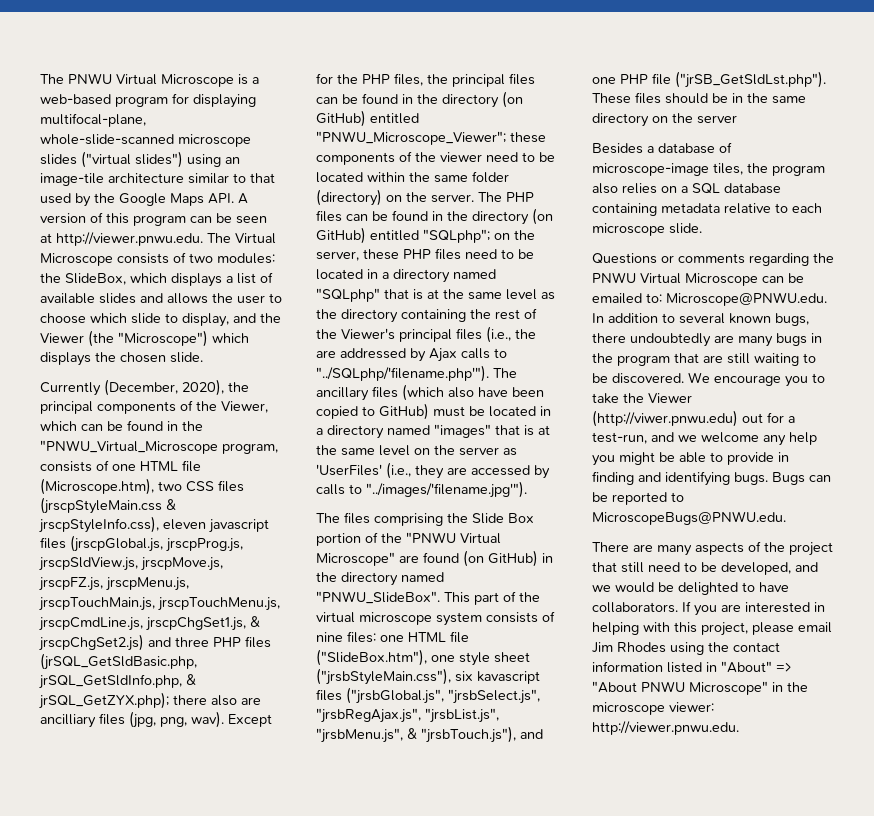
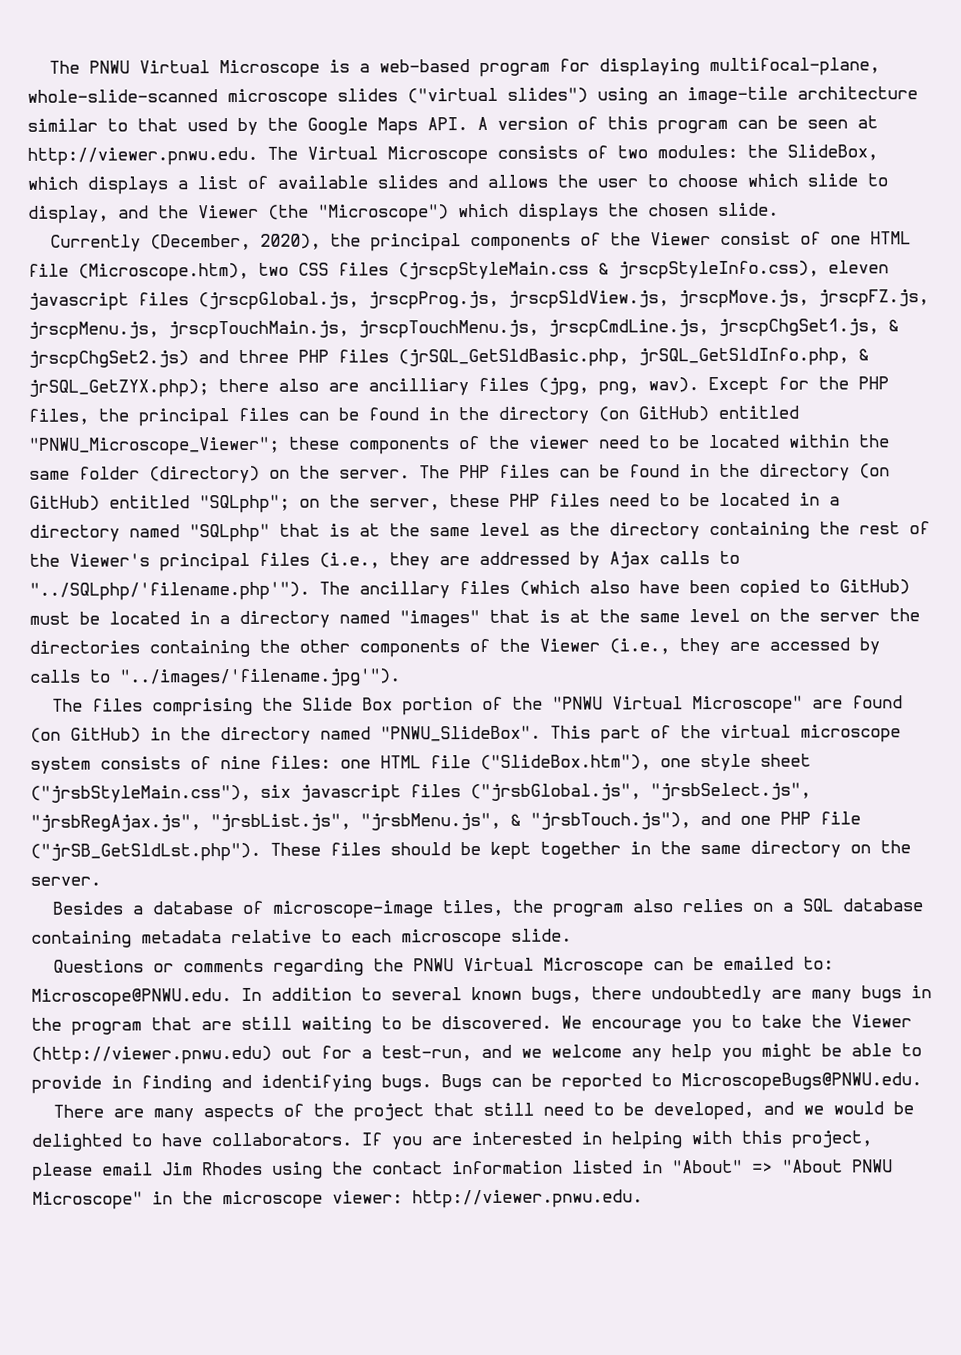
- Currently (December, 2020), the principal components of the Viewer, which can be found in the "PNWU_Virtual_Microscope program, consists of one HTML file (Microscope.htm), two CSS files (jrscpStyleMain.css & jrscpStyleInfo.css), eleven javascript files (jrscpGlobal.js, jrscpProg.js, jrscpSldView.js, jrscpMove.js, jrscpFZ.js, jrscpMenu.js, jrscpTouchMain.js, jrscpTouchMenu.js, jrscpCmdLine.js, jrscpChgSet1.js, & jrscpChgSet2.js) and three PHP files (jrSQL_GetSldBasic.php, jrSQL_GetSldInfo.php, & jrSQL_GetZYX.php); there also are ancilliary files (jpg, png, wav).
+ Currently (December, 2020), the principal components of the Viewer consist of one HTML file (Microscope.htm), two CSS files (jrscpStyleMain.css & jrscpStyleInfo.css), eleven javascript files (jrscpGlobal.js, jrscpProg.js, jrscpSldView.js, jrscpMove.js, jrscpFZ.js, jrscpMenu.js, jrscpTouchMain.js, jrscpTouchMenu.js, jrscpCmdLine.js, jrscpChgSet1.js, & jrscpChgSet2.js) and three PHP files (jrSQL_GetSldBasic.php, jrSQL_GetSldInfo.php, & jrSQL_GetZYX.php); there also are ancilliary files (jpg, png, wav).
- on the server, these PHP files need to be located in a directory named "SQLphp" that is at the same level as the directory containing the rest of the Viewer's principal files (i.e., the are addressed by Ajax calls to "../SQLphp/'filename.php'"). The ancillary files (which also have been copied to GitHub) must be located in a directory named "images" that is at the same level on the server as 'UserFiles' (i.e., they are accessed by calls to "../images/'filename.jpg'").
+ on the server, these PHP files need to be located in a directory named "SQLphp" that is at the same level as the directory containing the rest of the Viewer's principal files (i.e., they are addressed by Ajax calls to "../SQLphp/'filename.php'"). The ancillary files (which also have been copied to GitHub) must be located in a directory named "images" that is at the same level on the server the directories containing the other components of the Viewer (i.e., they are accessed by calls to "../images/'filename.jpg'").
- This part of the virtual microscope system consists of nine files: one HTML file ("SlideBox.htm"), one style sheet ("jrsbStyleMain.css"), six kavascript files ("jrsbGlobal.js", "jrsbSelect.js", "jrsbRegAjax.js", "jrsbList.js", "jrsbMenu.js", & "jrsbTouch.js"), and one PHP file ("jrSB_GetSldLst.php"). These files should be in the same directory on the server
+ This part of the virtual microscope system consists of nine files: one HTML file ("SlideBox.htm"), one style sheet ("jrsbStyleMain.css"), six javascript files ("jrsbGlobal.js", "jrsbSelect.js", "jrsbRegAjax.js", "jrsbList.js", "jrsbMenu.js", & "jrsbTouch.js"), and one PHP file ("jrSB_GetSldLst.php"). These files should be kept together in the same directory on the server.
- We encourage you to take the Viewer (http://viwer.pnwu.edu) out for a test-run, and we welcome any help you might be able to provide in finding and identifying bugs.
+ We encourage you to take the Viewer (http://viewer.pnwu.edu) out for a test-run, and we welcome any help you might be able to provide in finding and identifying bugs.

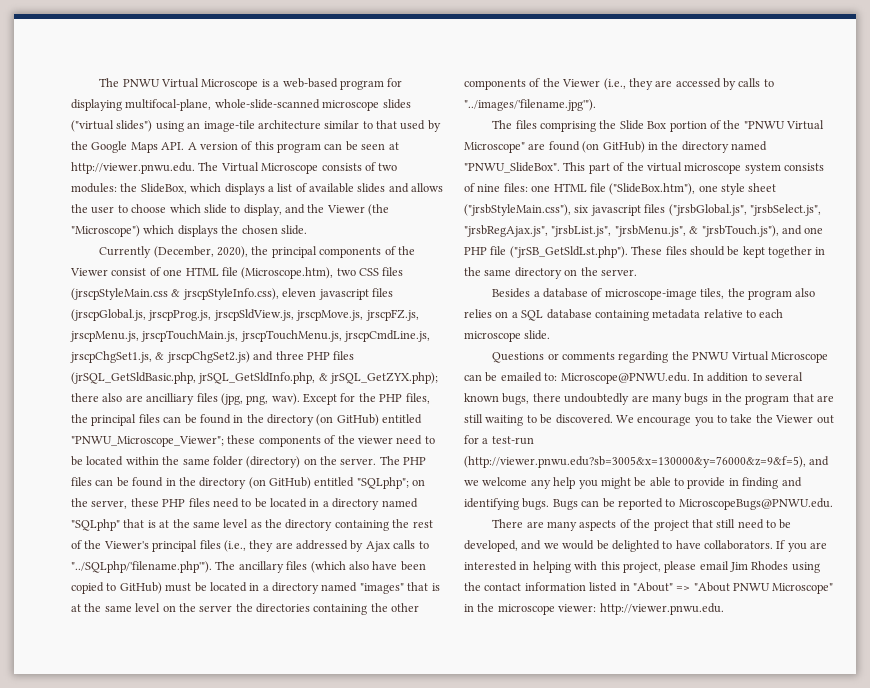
- We encourage you to take the Viewer (http://viewer.pnwu.edu) out for a test-run, and we welcome any help you might be able to provide in finding and identifying bugs.
+ We encourage you to take the Viewer out for a test-run (http://viewer.pnwu.edu?sb=3005&x=130000&y=76000&z=9&f=5), and we welcome any help you might be able to provide in finding and identifying bugs.

